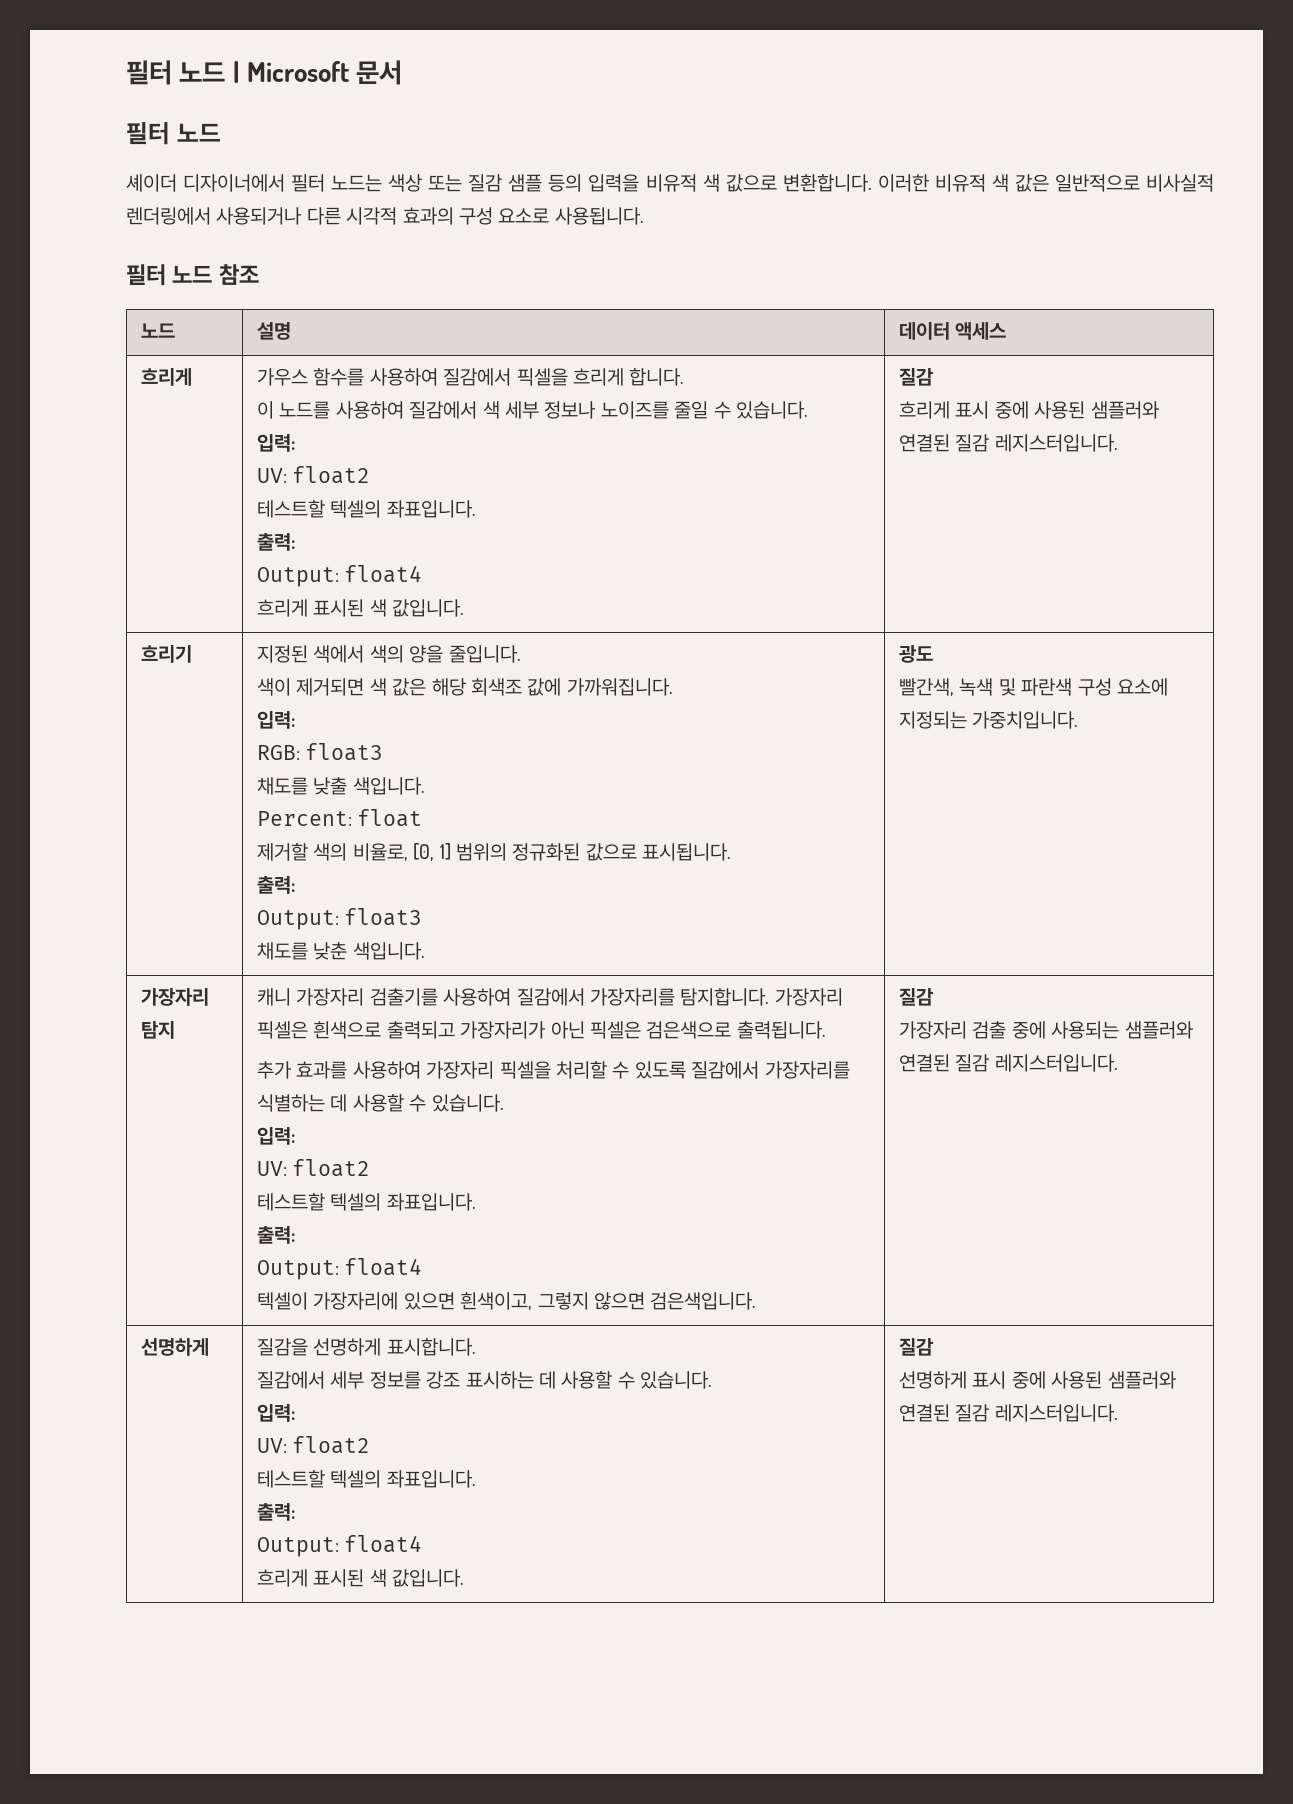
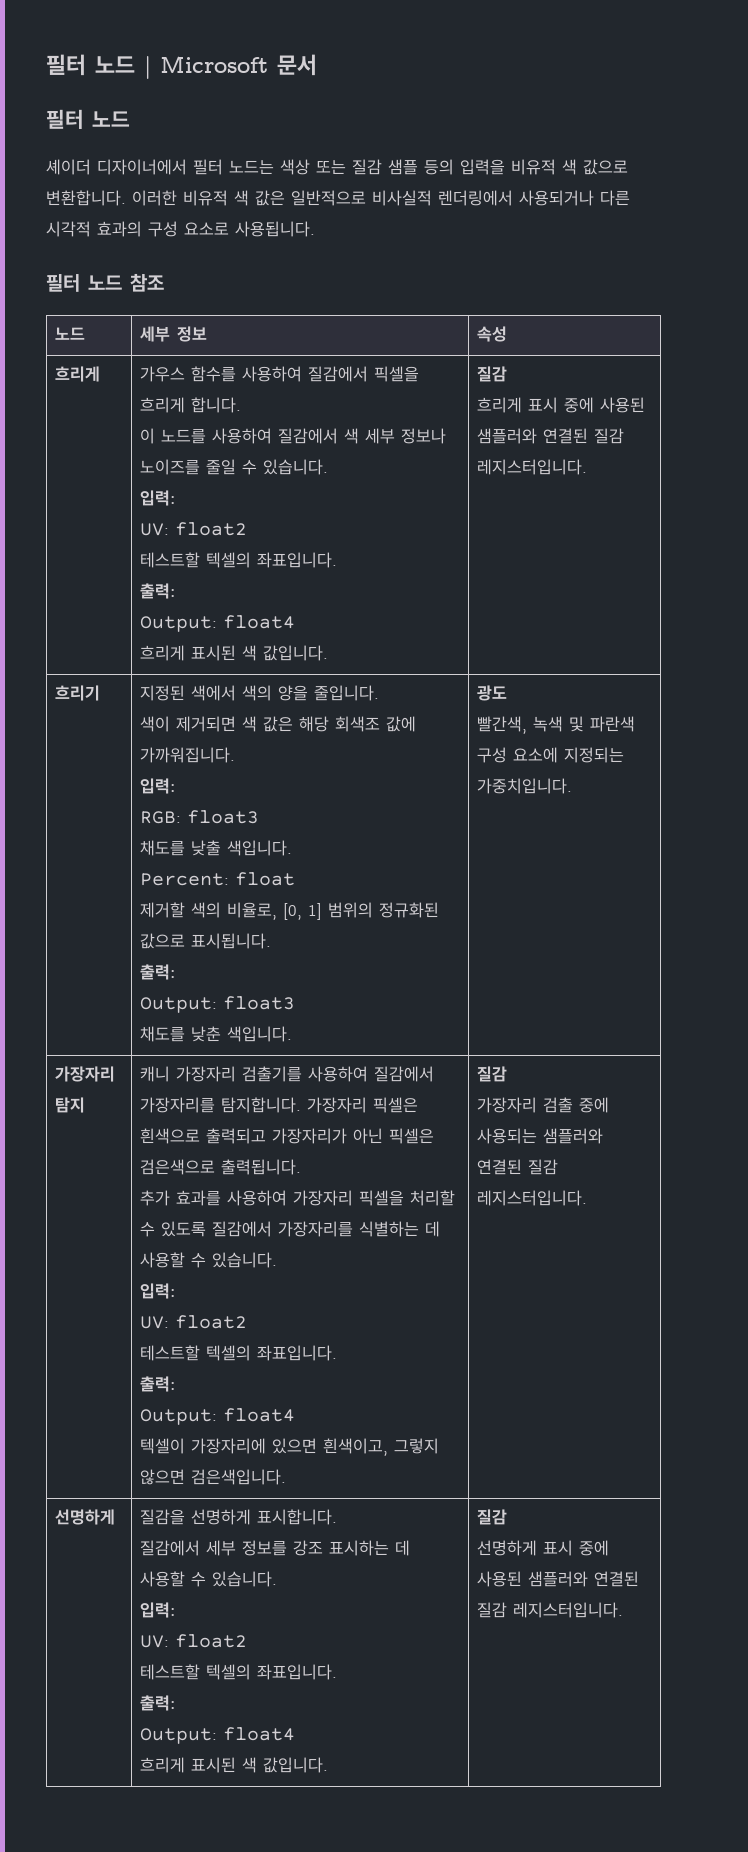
- 노드 | 설명 | 데이터 액세스
+ 노드 | 세부 정보 | 속성

